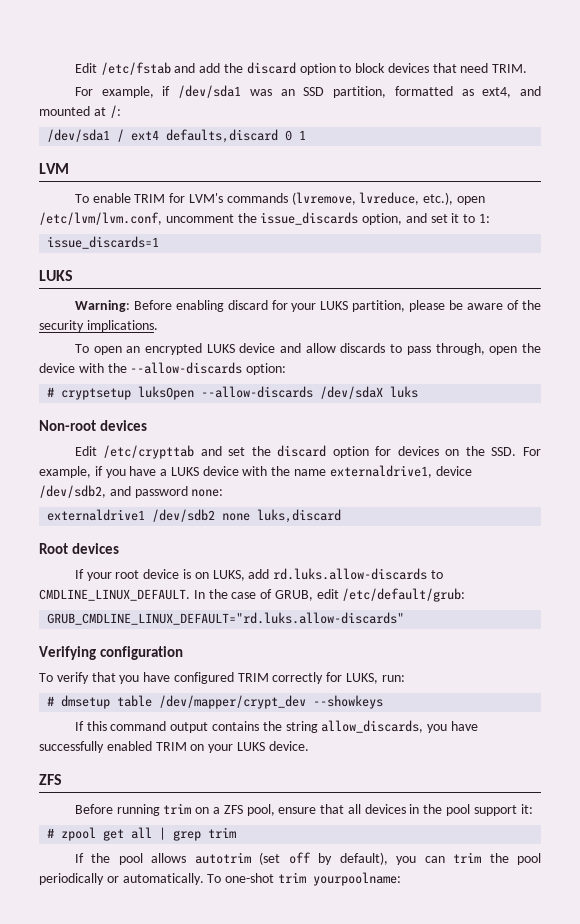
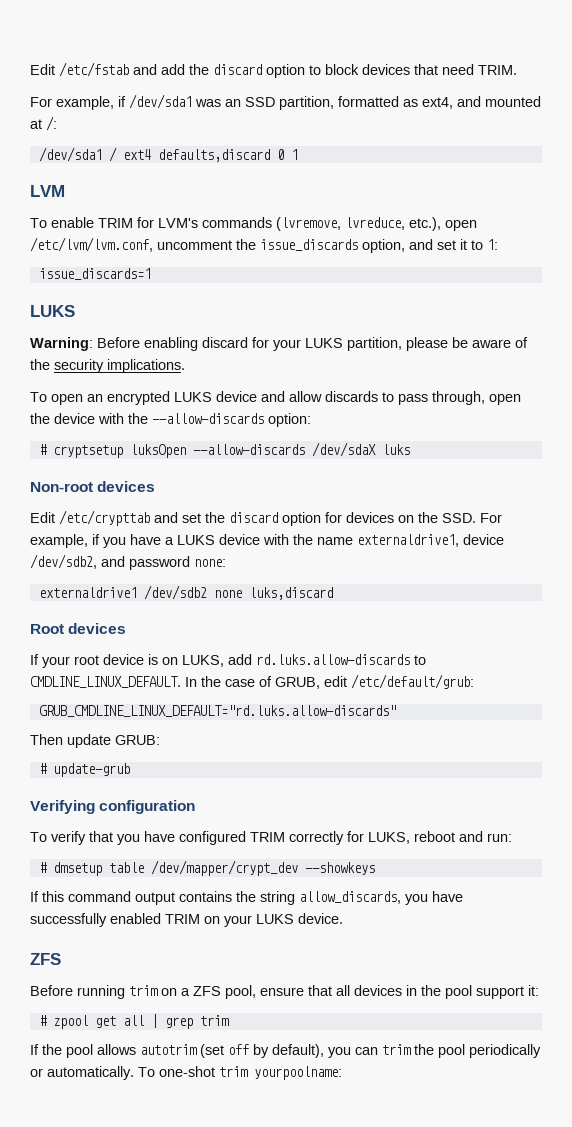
+ Then update GRUB:
+ # update-grub
- To verify that you have configured TRIM correctly for LUKS, run:
+ To verify that you have configured TRIM correctly for LUKS, reboot and run:

